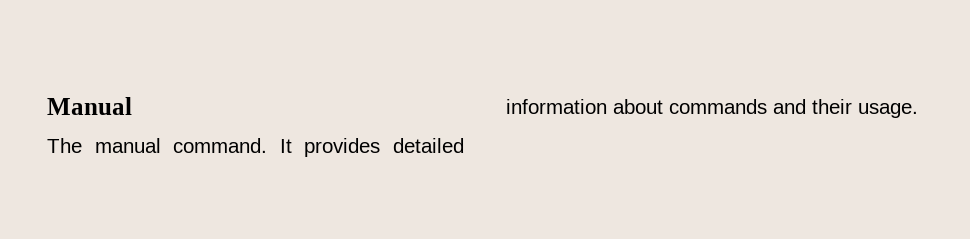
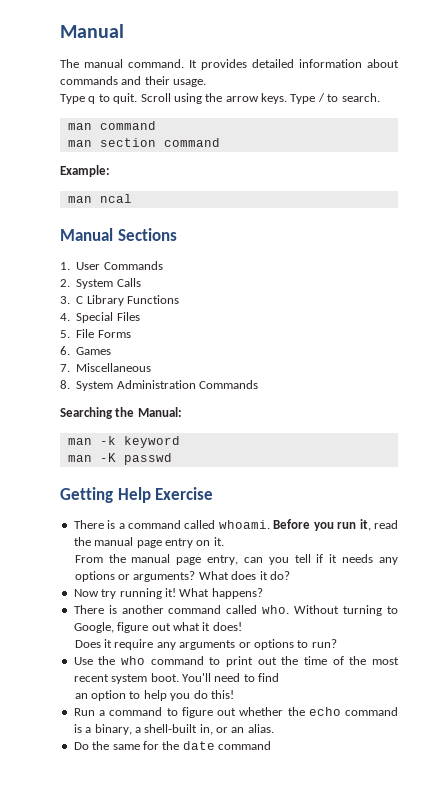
+ Type q to quit. Scroll using the arrow keys. Type / to search.
+ man command
+ man section command
+ Example:
+ man ncal
+ Manual Sections
+ 1. User Commands
+ 2. System Calls
+ 3. C Library Functions
+ 4. Special Files
+ 5. File Forms
+ 6. Games
+ 7. Miscellaneous
+ 8. System Administration Commands
+ Searching the Manual:
+ man -k keyword
+ man -K passwd
+ Getting Help Exercise
+ There is a command called whoami. Before you run it, read the manual page entry on it.
+ From the manual page entry, can you tell if it needs any options or arguments? What does it do?
+ Now try running it! What happens?
+ There is another command called who. Without turning to Google, figure out what it does!
+ Does it require any arguments or options to run?
+ Use the who command to print out the time of the most recent system boot. You'll need to find
+ an option to help you do this!
+ Run a command to figure out whether the echo command is a binary, a shell-built in, or an alias.
+ Do the same for the date command

